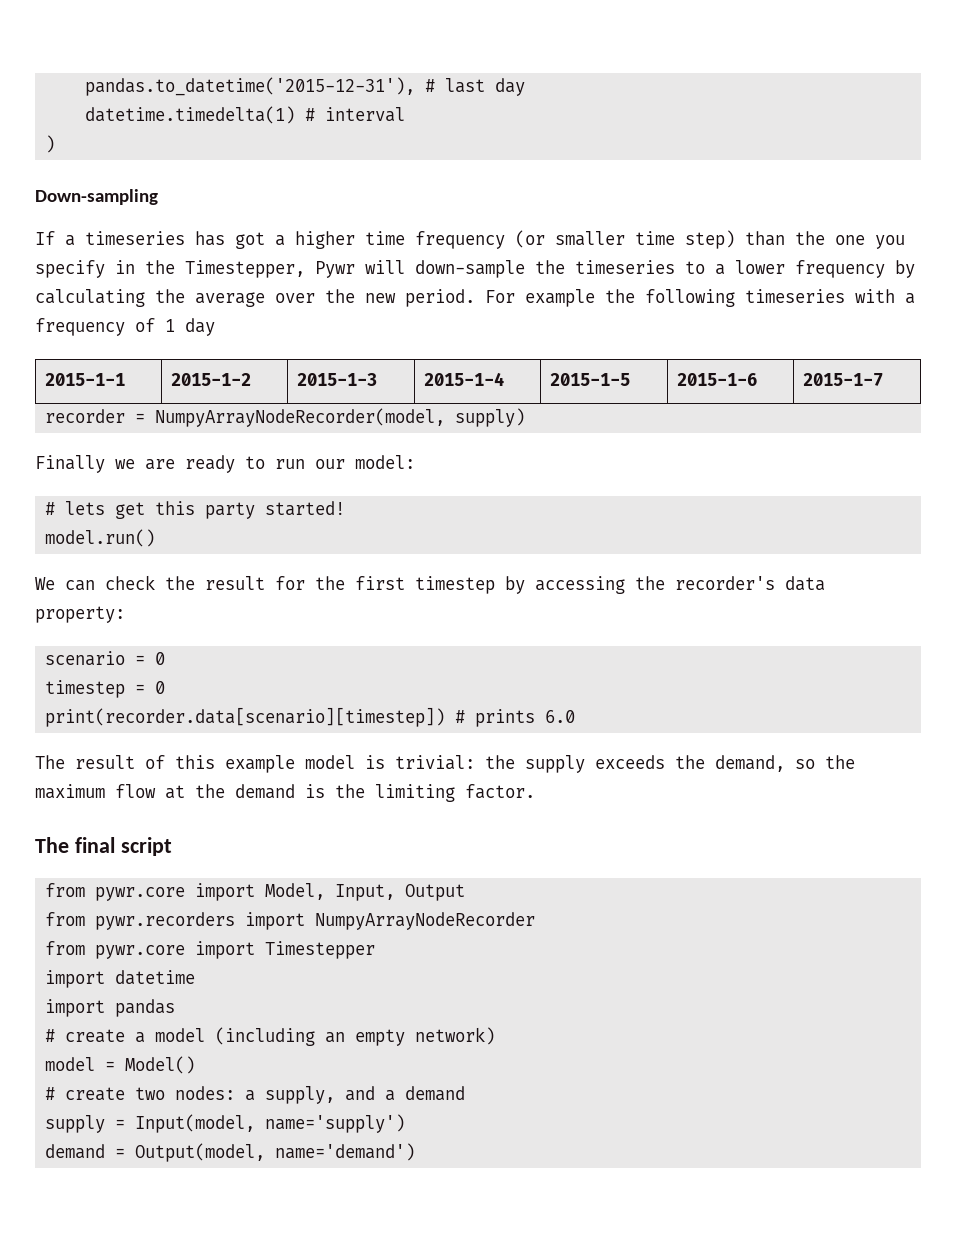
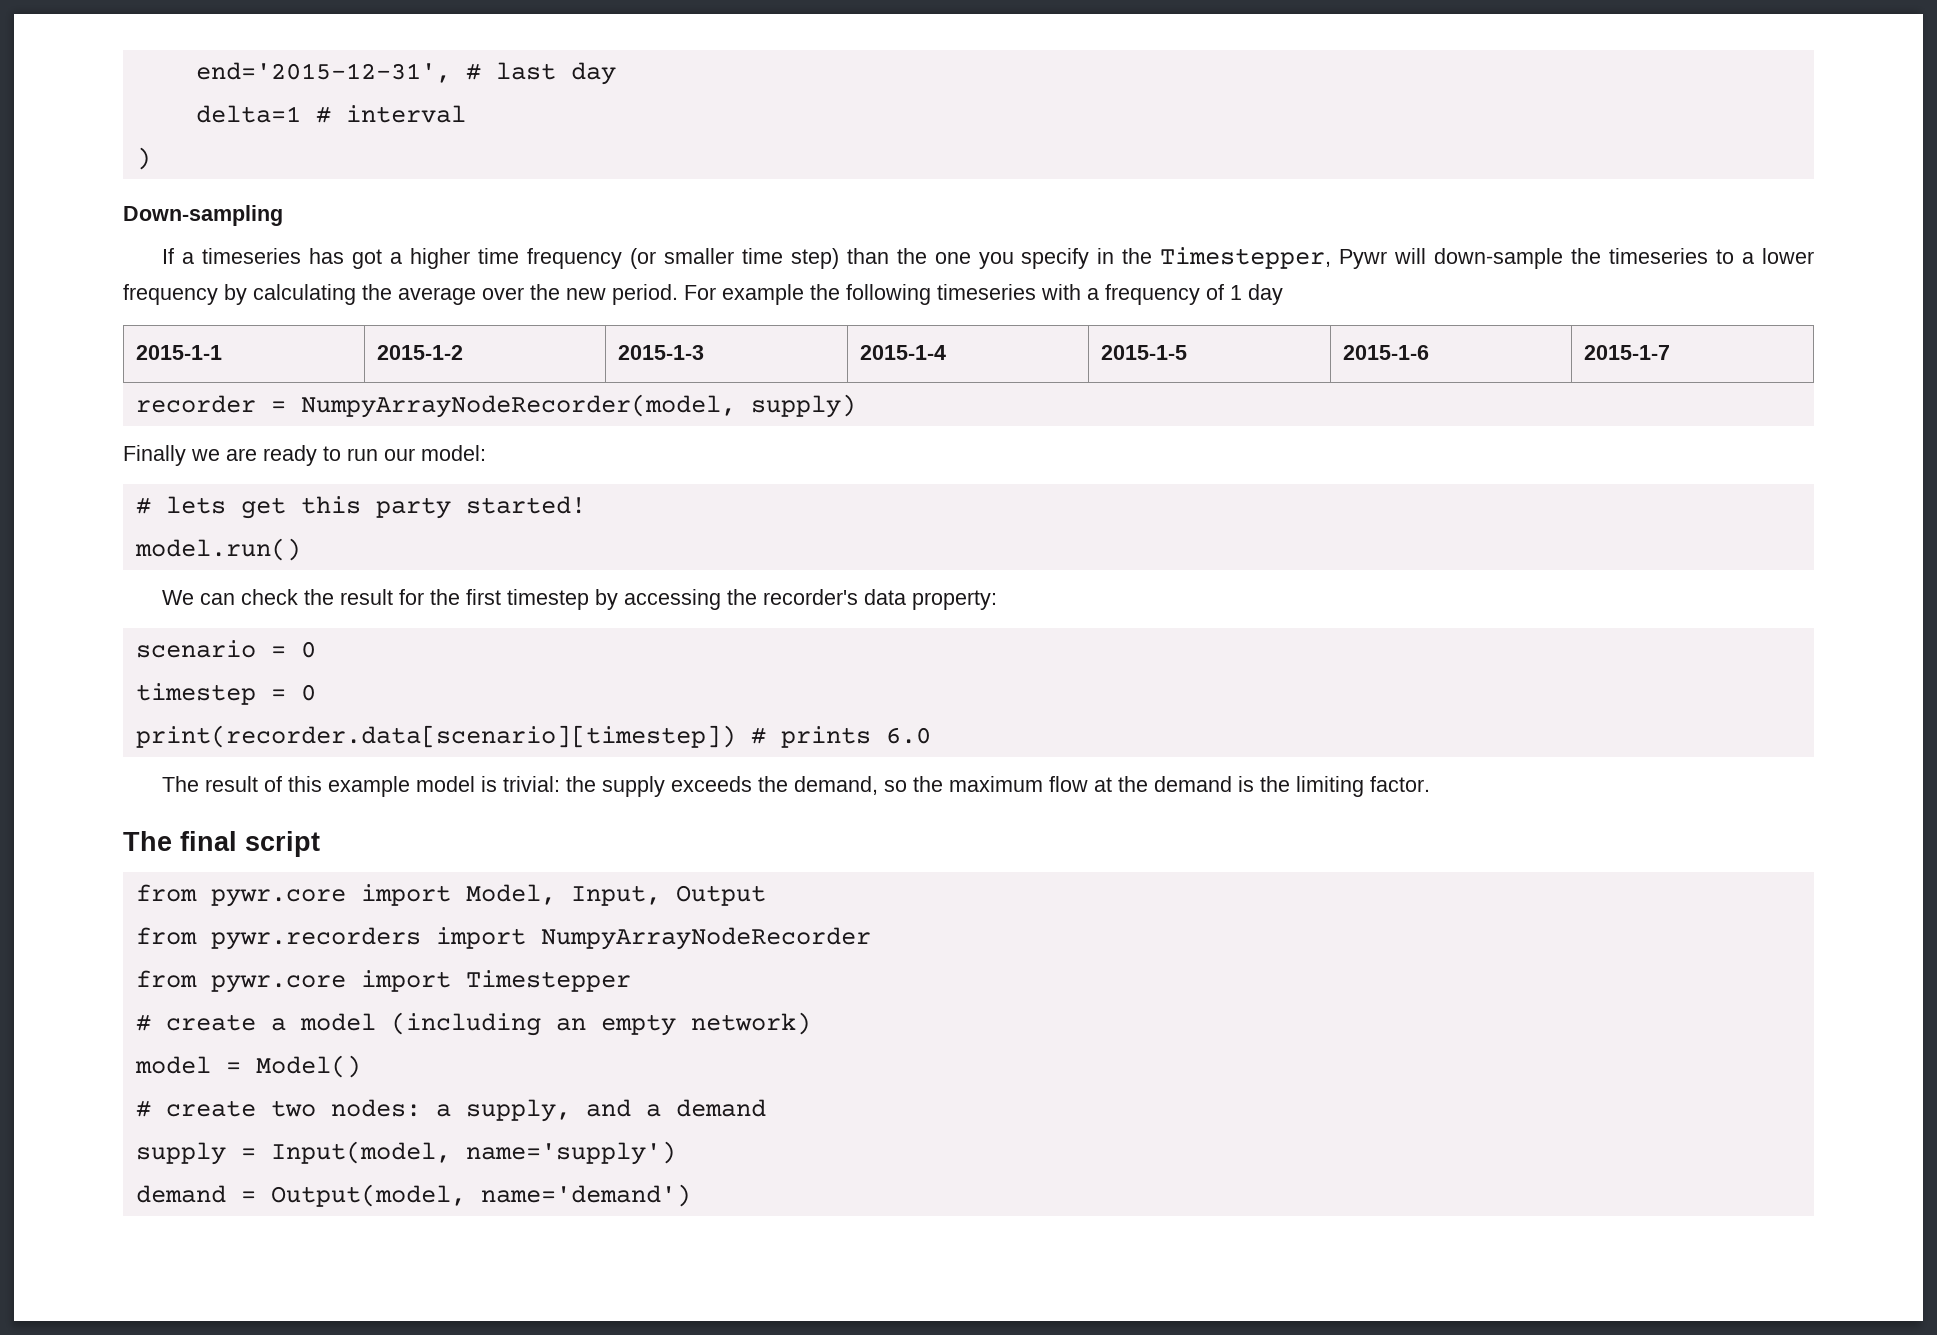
- pandas.to_datetime('2015-12-31'), # last day
+ end='2015-12-31', # last day
- datetime.timedelta(1) # interval
+ delta=1 # interval
- import datetime
- import pandas

